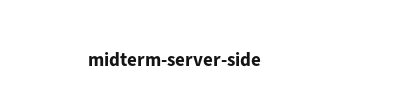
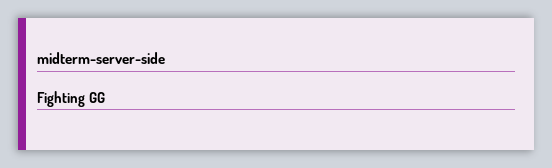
+ Fighting GG

